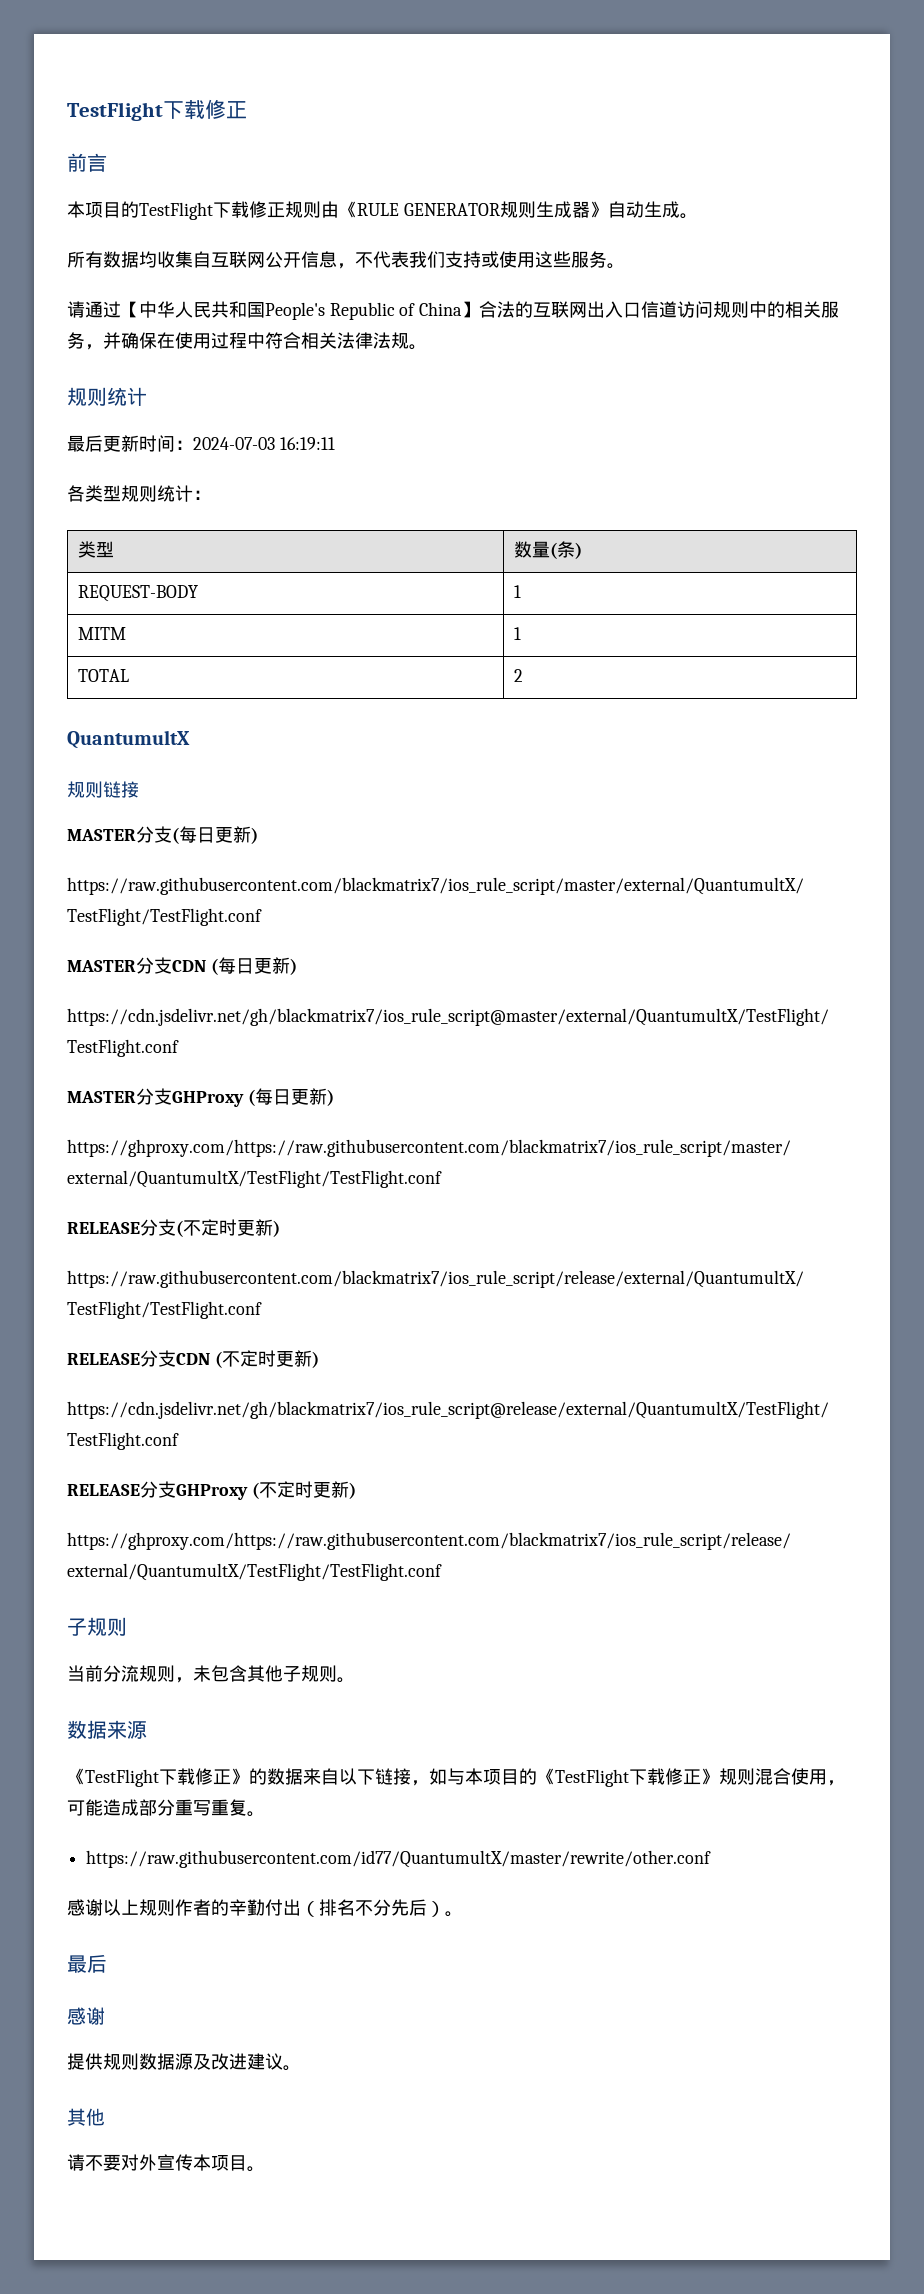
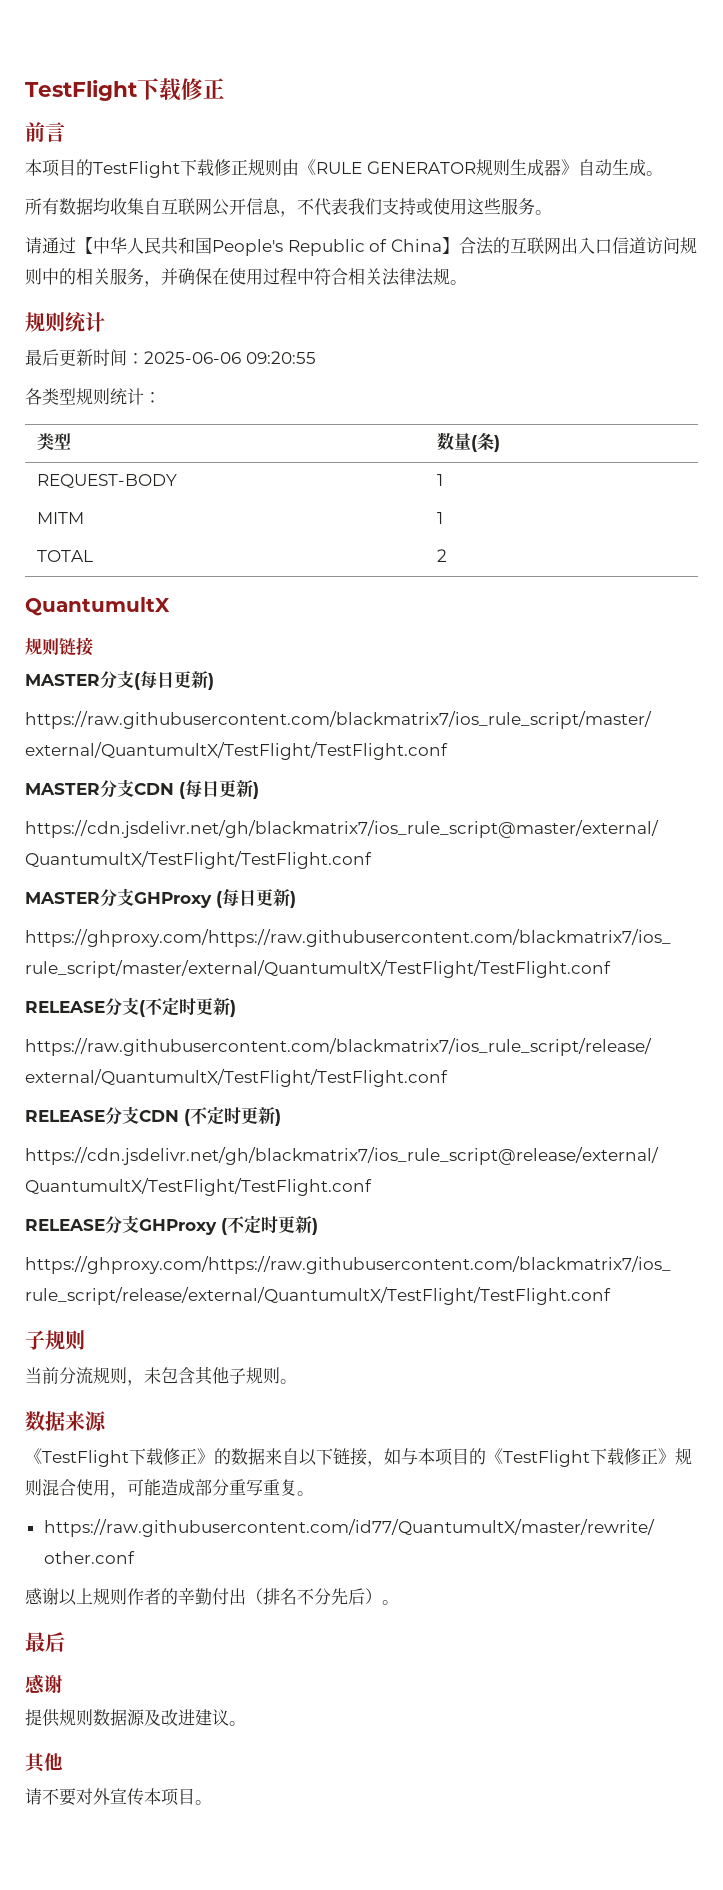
- 最后更新时间：2024-07-03 16:19:11
+ 最后更新时间：2025-06-06 09:20:55

